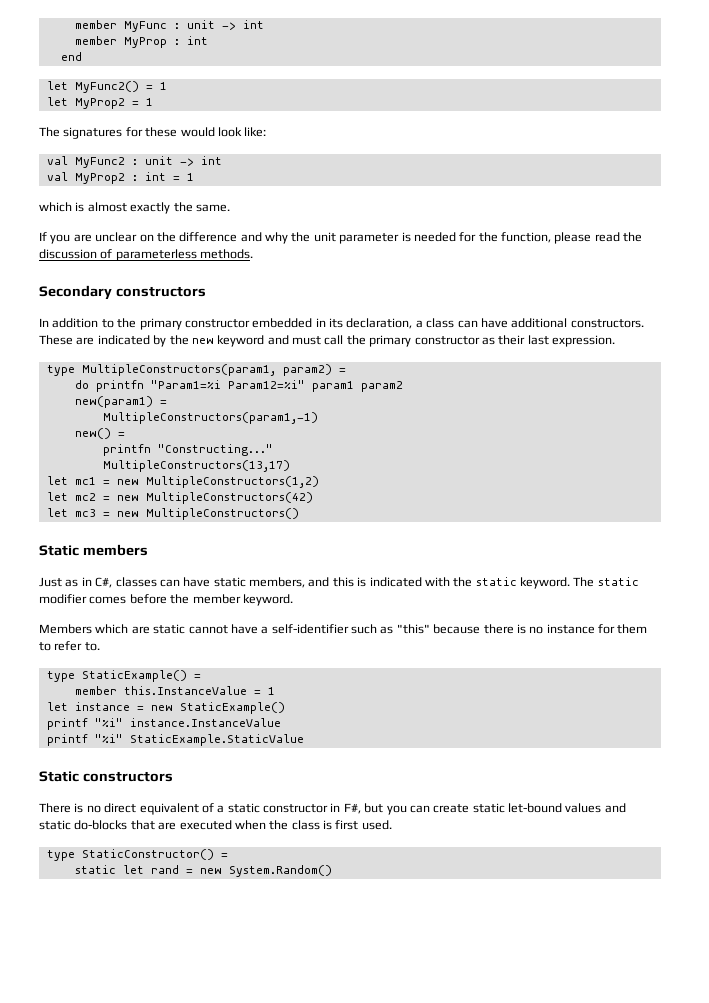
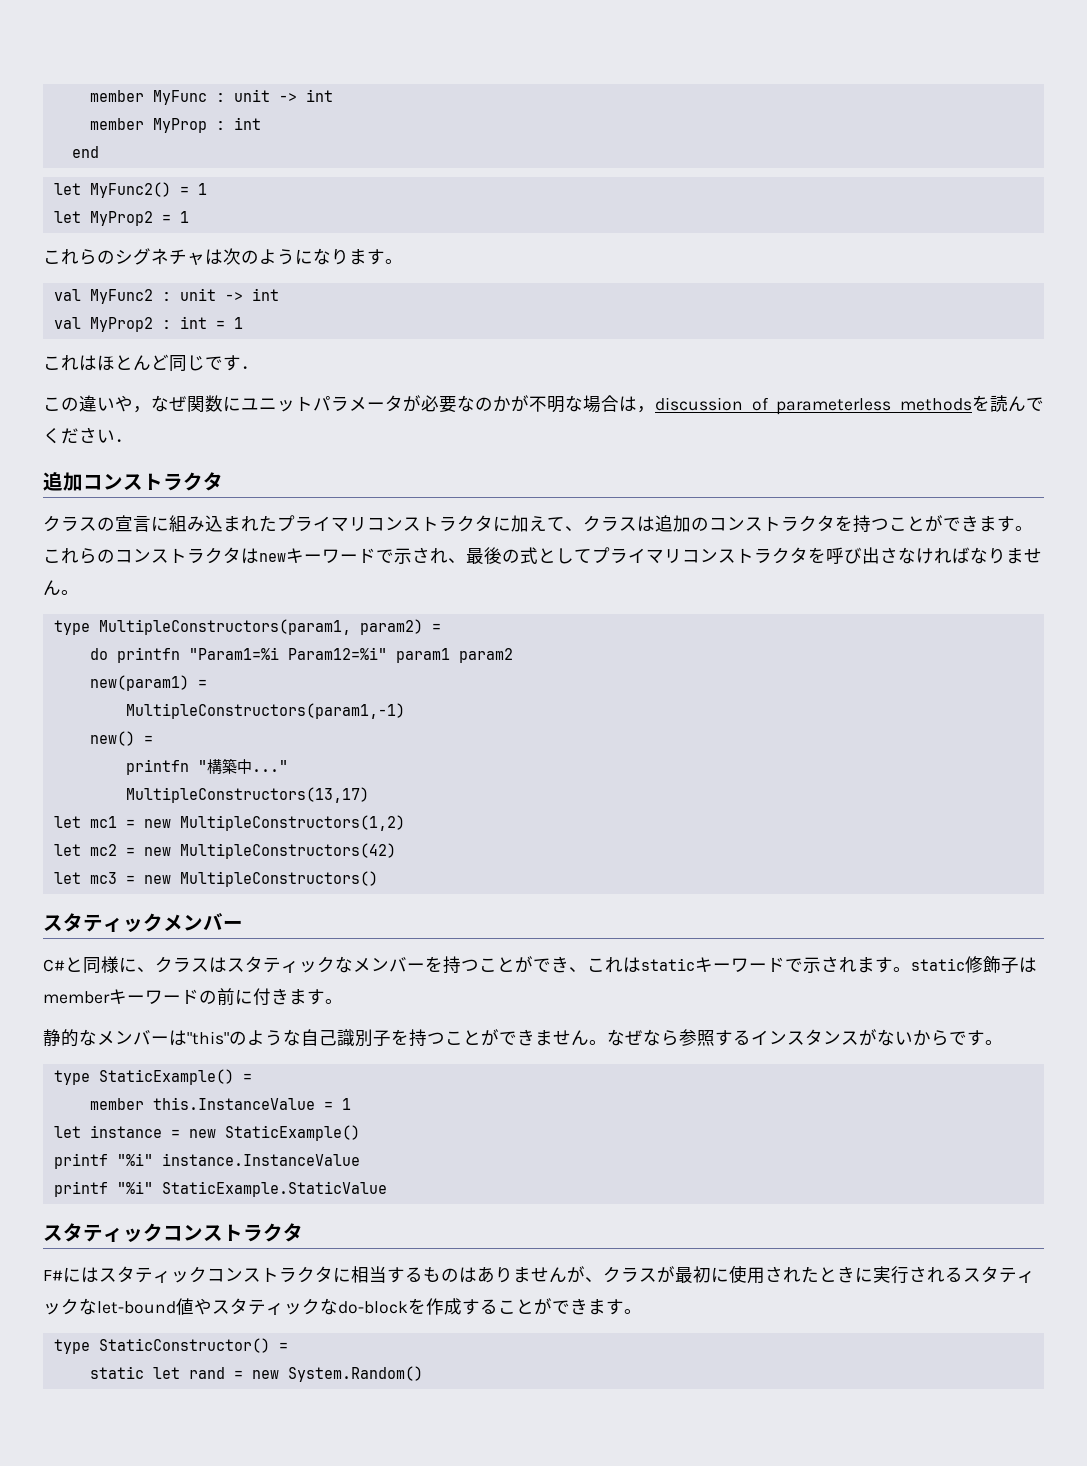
- The signatures for these would look like:
+ これらのシグネチャは次のようになります。
- which is almost exactly the same.
- If you are unclear on the difference and why the unit parameter is needed for the function, please read the discussion of parameterless methods.
- Secondary constructors
- In addition to the primary constructor embedded in its declaration, a class can have additional constructors. These are indicated by the new keyword and must call the primary constructor as their last expression.
+ これはほとんど同じです．
+ この違いや，なぜ関数にユニットパラメータが必要なのかが不明な場合は，discussion of parameterless methodsを読んでください．
+ 追加コンストラクタ
+ クラスの宣言に組み込まれたプライマリコンストラクタに加えて、クラスは追加のコンストラクタを持つことができます。これらのコンストラクタはnewキーワードで示され、最後の式としてプライマリコンストラクタを呼び出さなければなりません。
- printfn "Constructing..."
+ printfn "構築中..."
- Static members
- Just as in C#, classes can have static members, and this is indicated with the static keyword. The static modifier comes before the member keyword.
- Members which are static cannot have a self-identifier such as "this" because there is no instance for them to refer to.
+ スタティックメンバー
+ C#と同様に、クラスはスタティックなメンバーを持つことができ、これはstaticキーワードで示されます。static修飾子はmemberキーワードの前に付きます。
+ 静的なメンバーは"this"のような自己識別子を持つことができません。なぜなら参照するインスタンスがないからです。
  printf "%i" StaticExample.StaticValue
- Static constructors
- There is no direct equivalent of a static constructor in F#, but you can create static let-bound values and static do-blocks that are executed when the class is first used.
+ スタティックコンストラクタ
+ F#にはスタティックコンストラクタに相当するものはありませんが、クラスが最初に使用されたときに実行されるスタティックなlet-bound値やスタティックなdo-blockを作成することができます。

